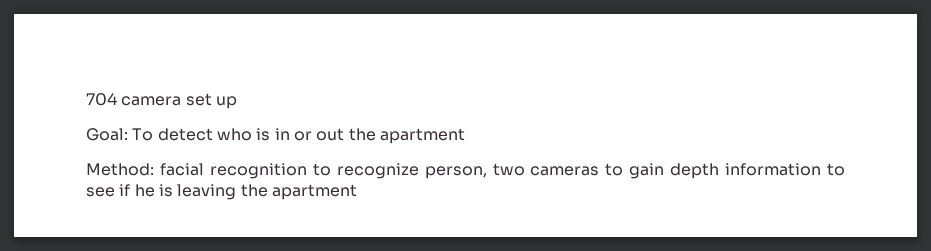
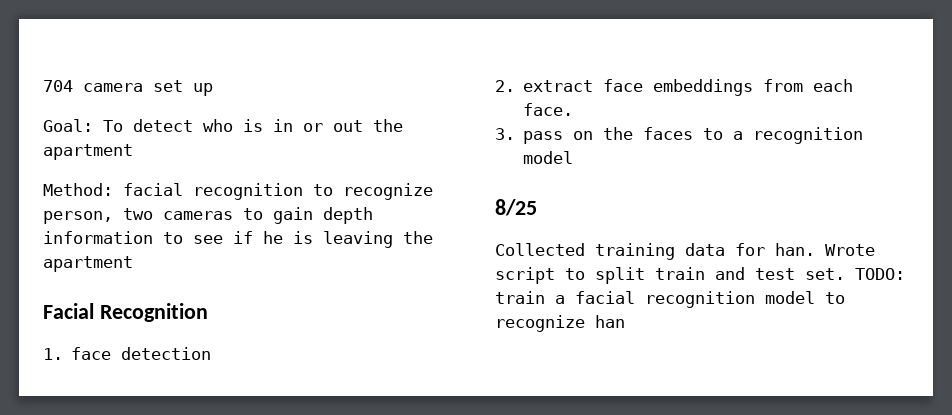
+ Facial Recognition
+ 1. face detection
+ 2. extract face embeddings from each face.
+ 3. pass on the faces to a recognition model
+ 8/25
+ Collected training data for han. Wrote script to split train and test set. TODO: train a facial recognition model to recognize han

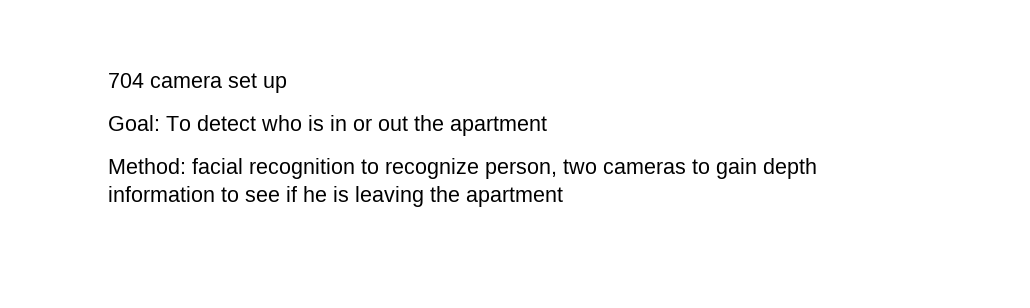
- Facial Recognition
- 1. face detection
- 2. extract face embeddings from each face.
- 3. pass on the faces to a recognition model
- 8/25
- Collected training data for han. Wrote script to split train and test set. TODO: train a facial recognition model to recognize han

